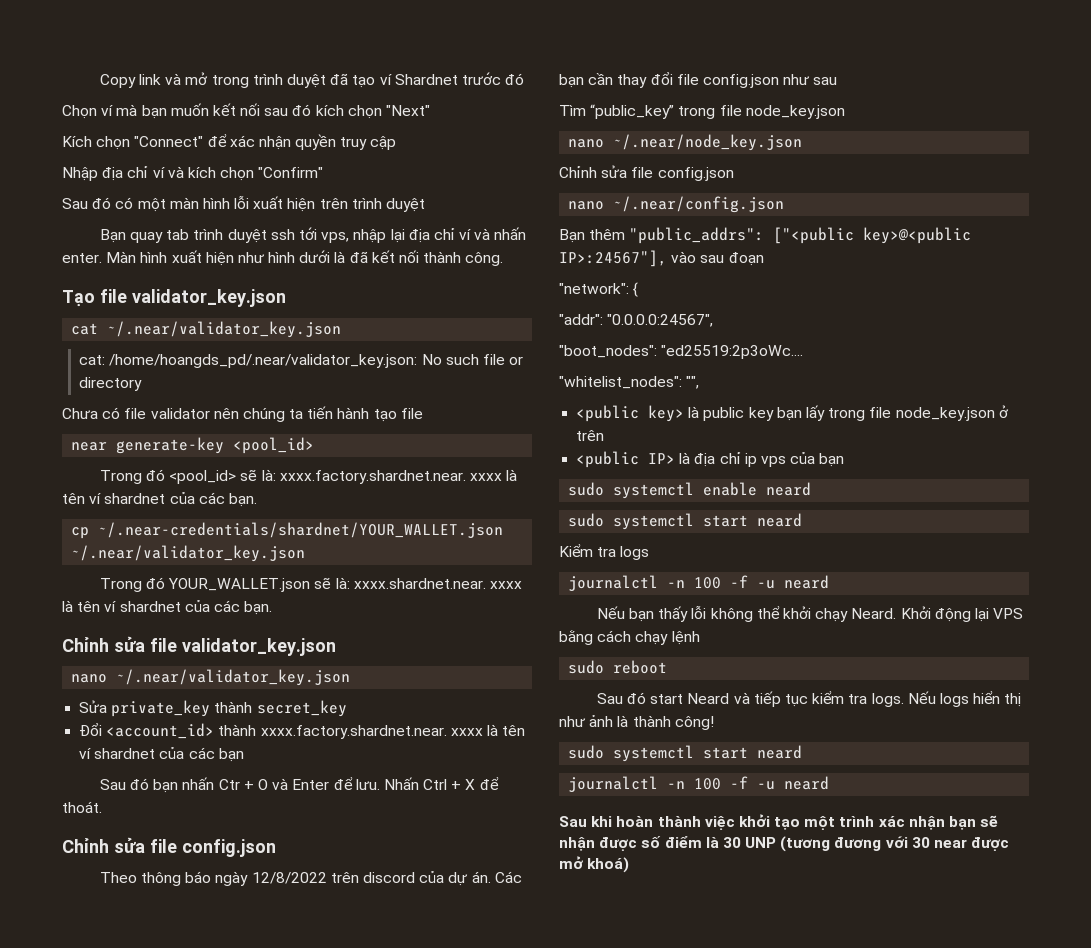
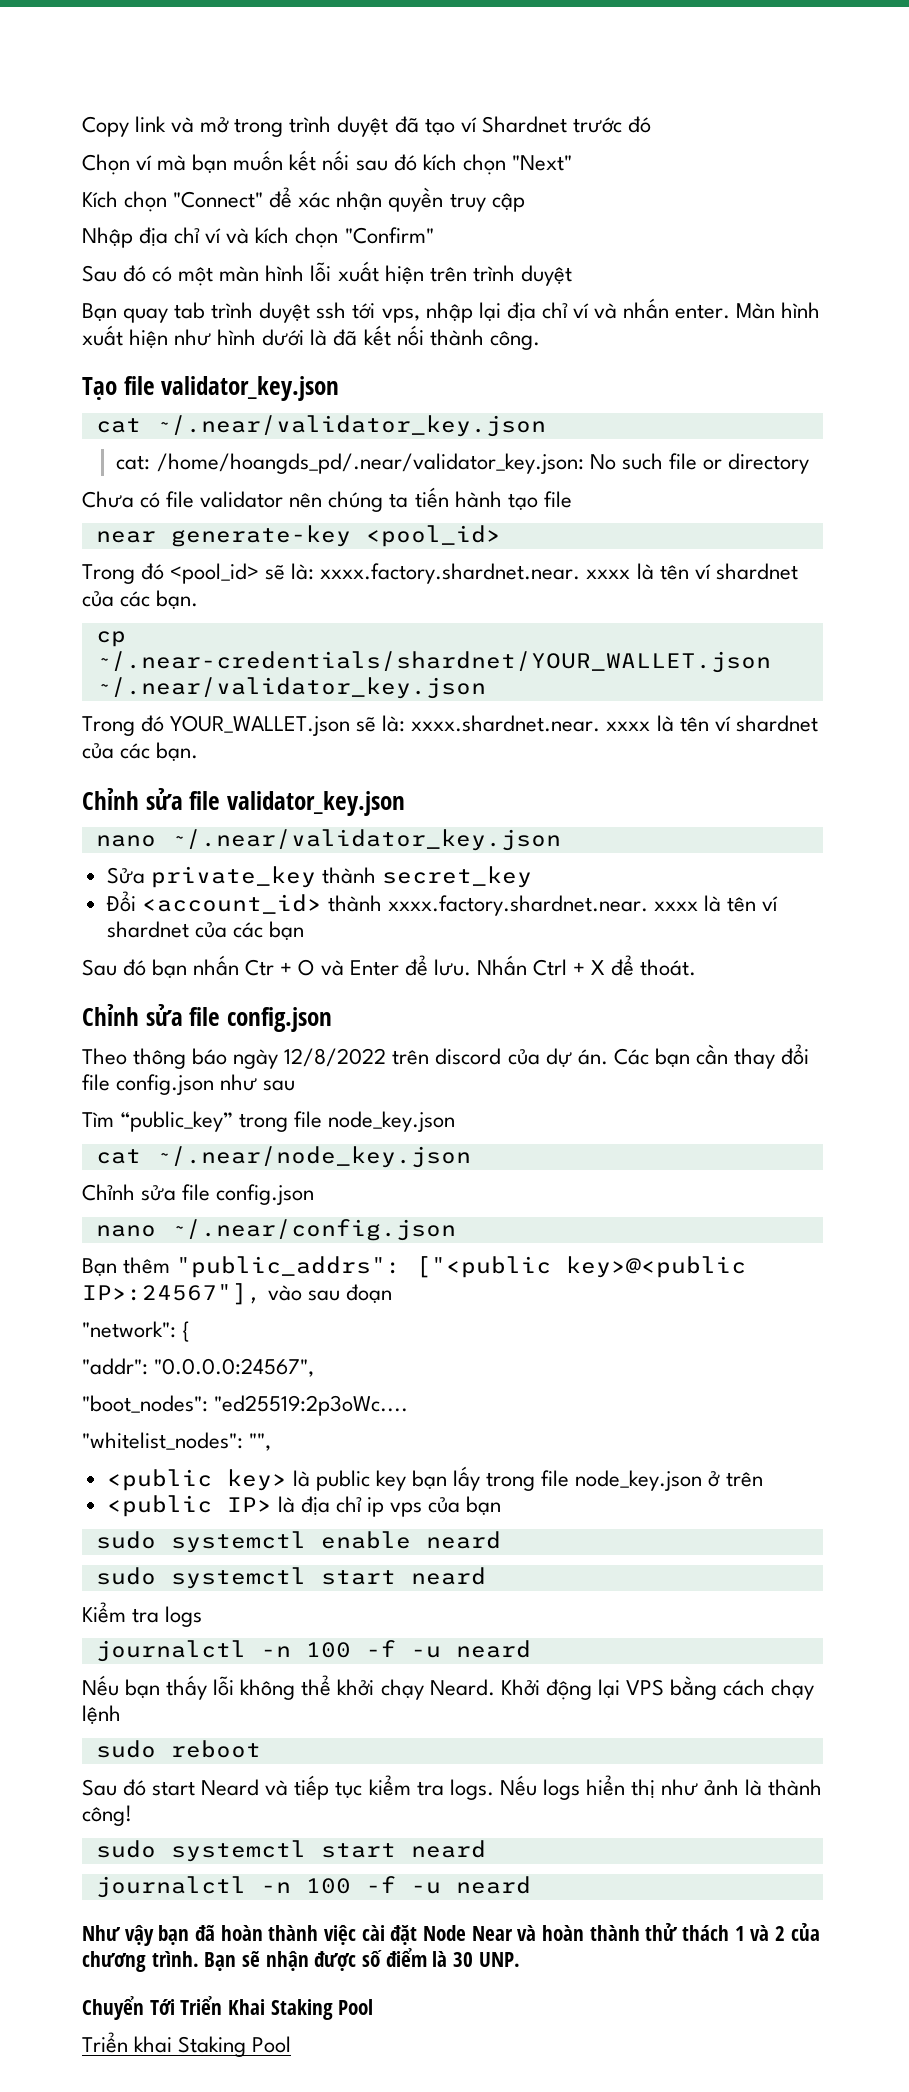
- nano ~/.near/node_key.json
+ cat ~/.near/node_key.json
- Sau khi hoàn thành việc khởi tạo một trình xác nhận bạn sẽ nhận được số điểm là 30 UNP (tương đương với 30 near được mở khoá)
+ Như vậy bạn đã hoàn thành việc cài đặt Node Near và hoàn thành thử thách 1 và 2 của chương trình. Bạn sẽ nhận được số điểm là 30 UNP.
+ Chuyển Tới Triển Khai Staking Pool
+ Triển khai Staking Pool

